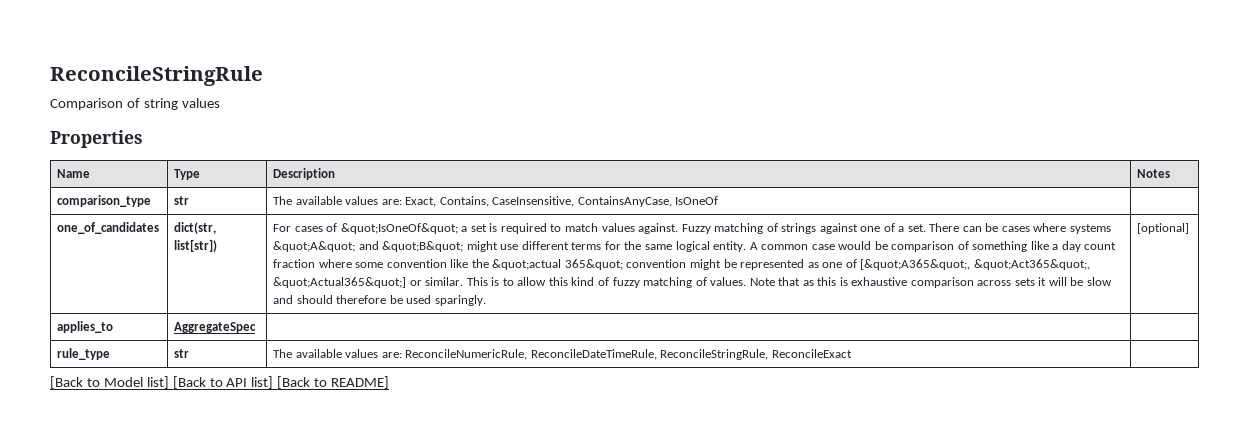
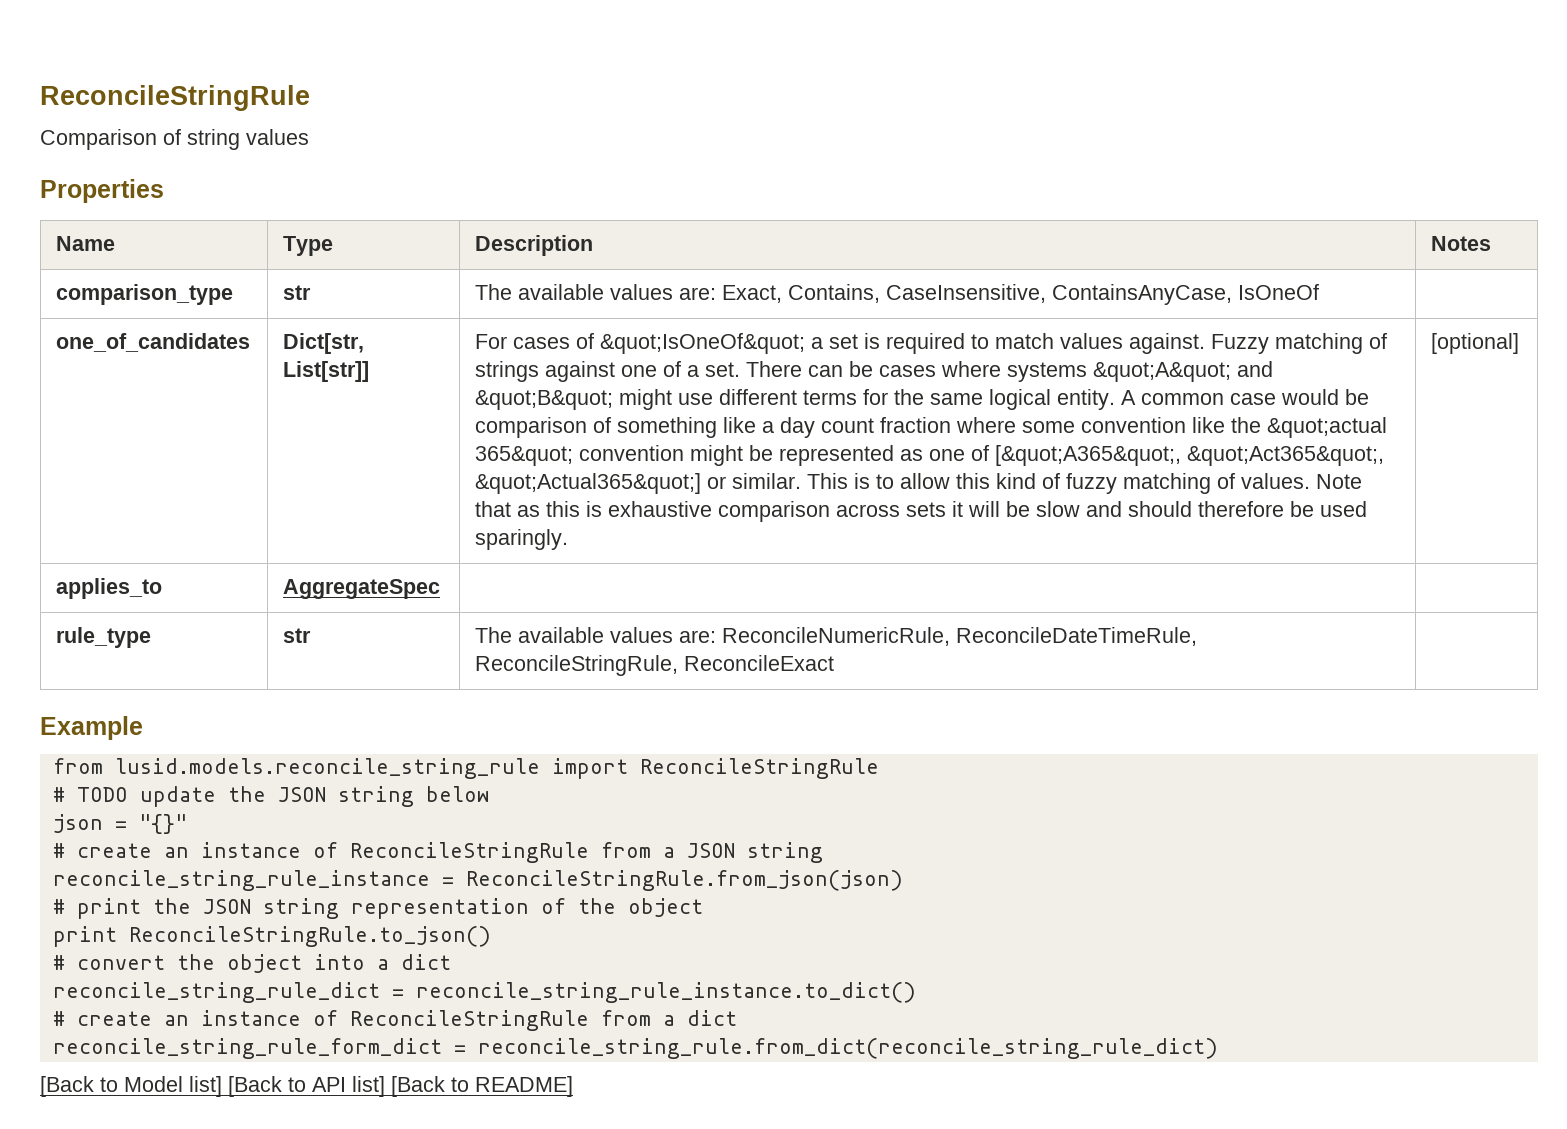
- dict(str, list[str])
+ Dict[str, List[str]]
+ Example
+ from lusid.models.reconcile_string_rule import ReconcileStringRule
+ # TODO update the JSON string below
+ json = "{}"
+ # create an instance of ReconcileStringRule from a JSON string
+ reconcile_string_rule_instance = ReconcileStringRule.from_json(json)
+ # print the JSON string representation of the object
+ print ReconcileStringRule.to_json()
+ # convert the object into a dict
+ reconcile_string_rule_dict = reconcile_string_rule_instance.to_dict()
+ # create an instance of ReconcileStringRule from a dict
+ reconcile_string_rule_form_dict = reconcile_string_rule.from_dict(reconcile_string_rule_dict)

